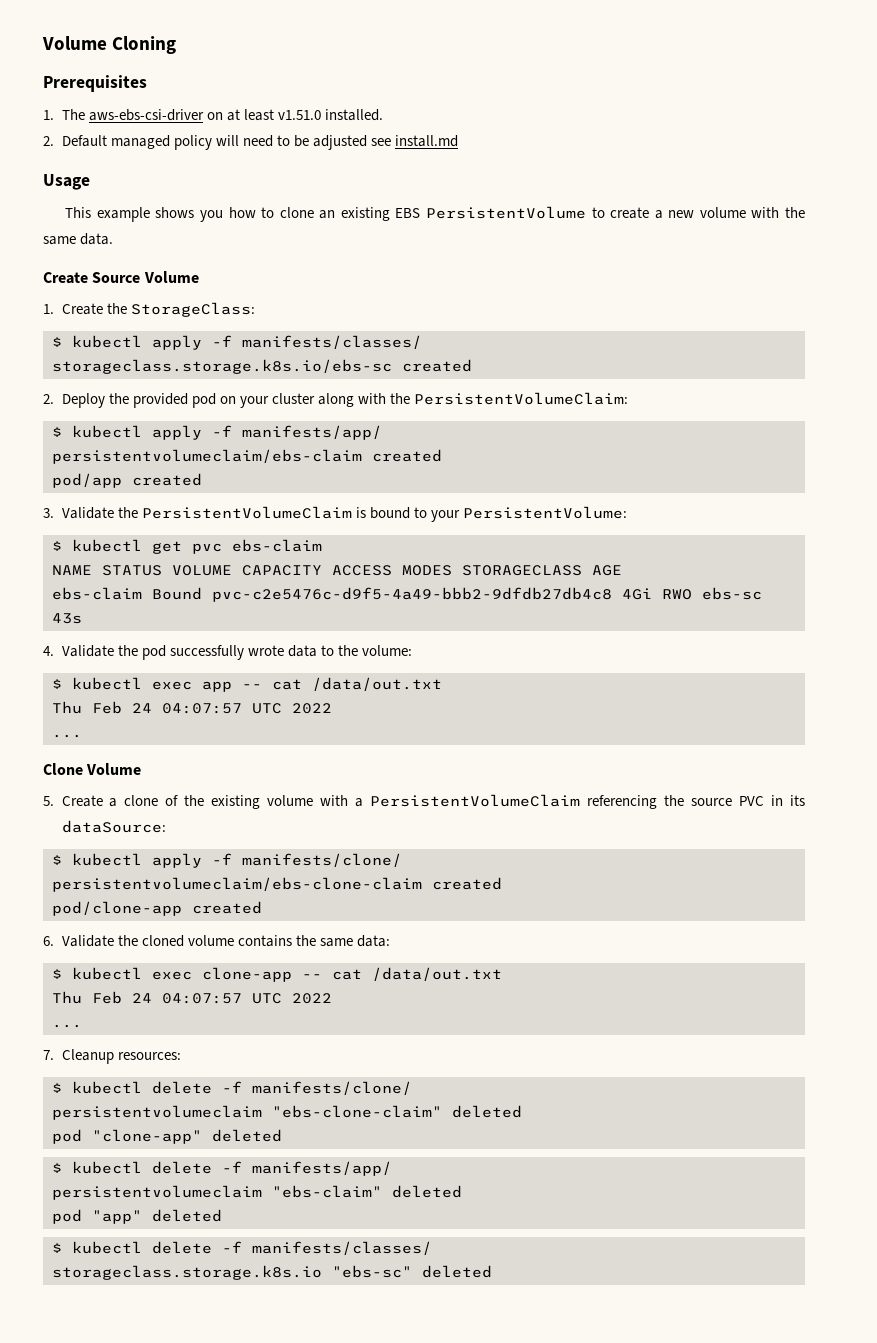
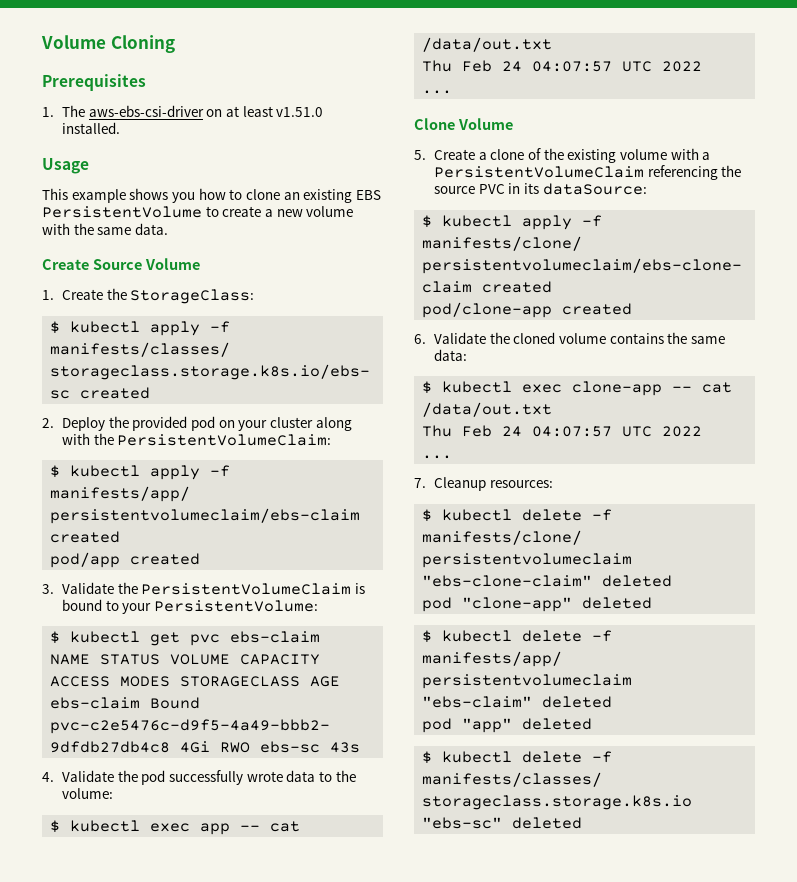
- 2. Default managed policy will need to be adjusted see install.md

